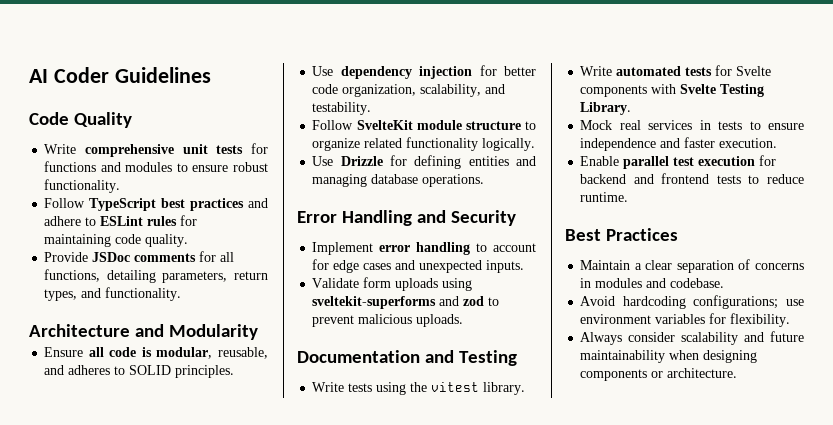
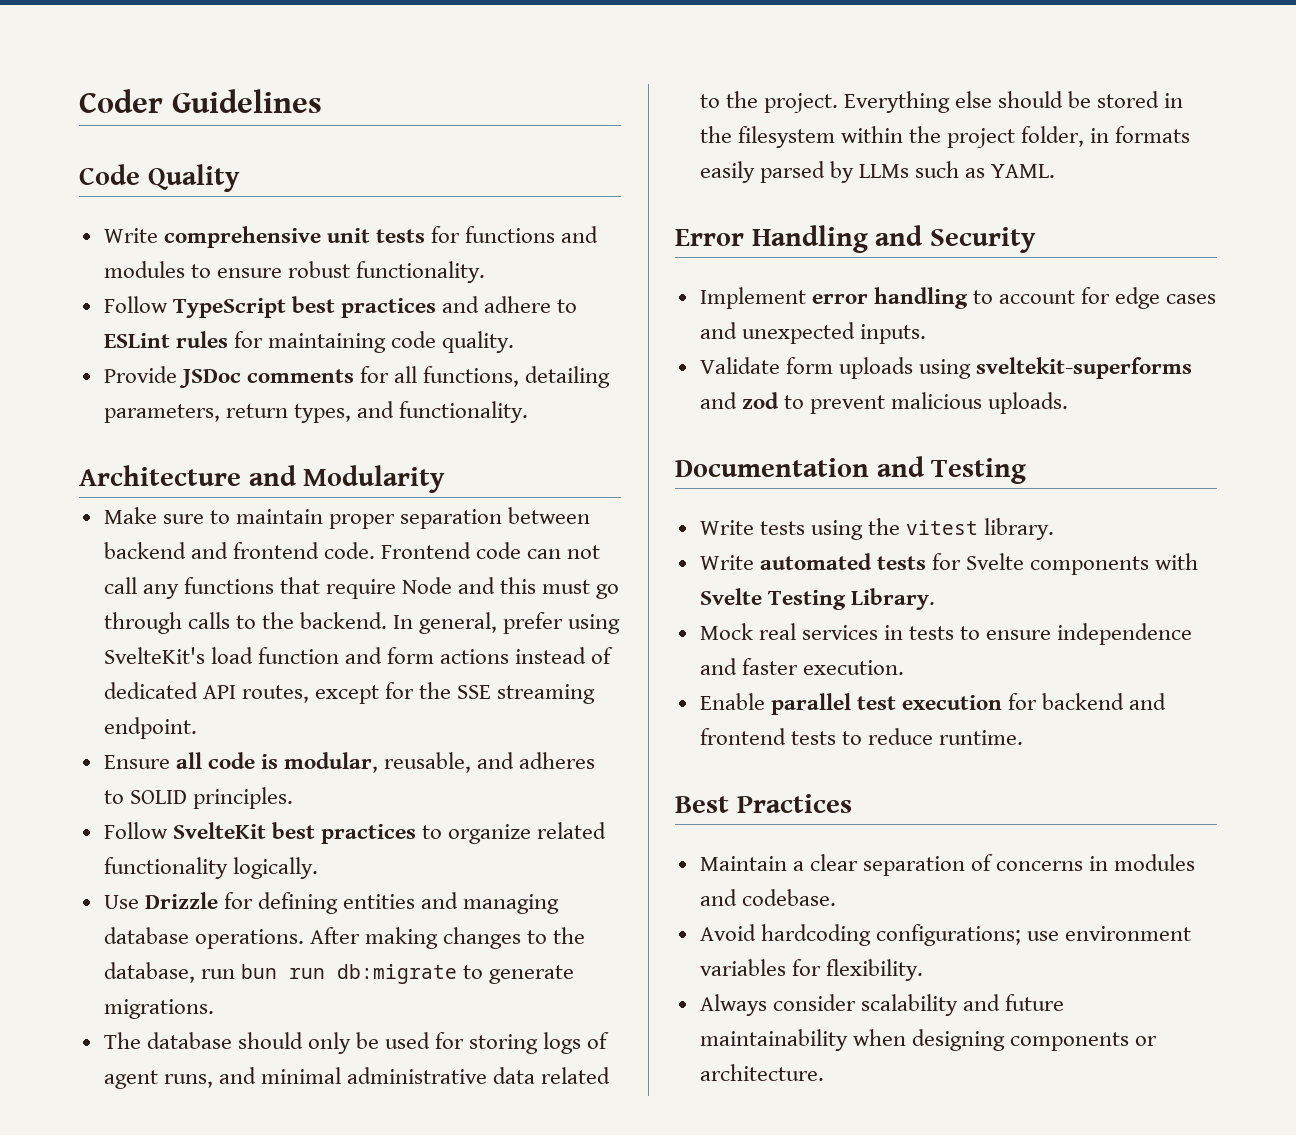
- AI Coder Guidelines
+ Coder Guidelines
+ Make sure to maintain proper separation between backend and frontend code. Frontend code can not call any functions that require Node and this must go through calls to the backend. In general, prefer using SvelteKit's load function and form actions instead of dedicated API routes, except for the SSE streaming endpoint.
- Use dependency injection for better code organization, scalability, and testability.
- Follow SvelteKit module structure to organize related functionality logically.
+ Follow SvelteKit best practices to organize related functionality logically.
+ After making changes to the database, run bun run db:migrate to generate migrations.
+ The database should only be used for storing logs of agent runs, and minimal administrative data related to the project. Everything else should be stored in the filesystem within the project folder, in formats easily parsed by LLMs such as YAML.

